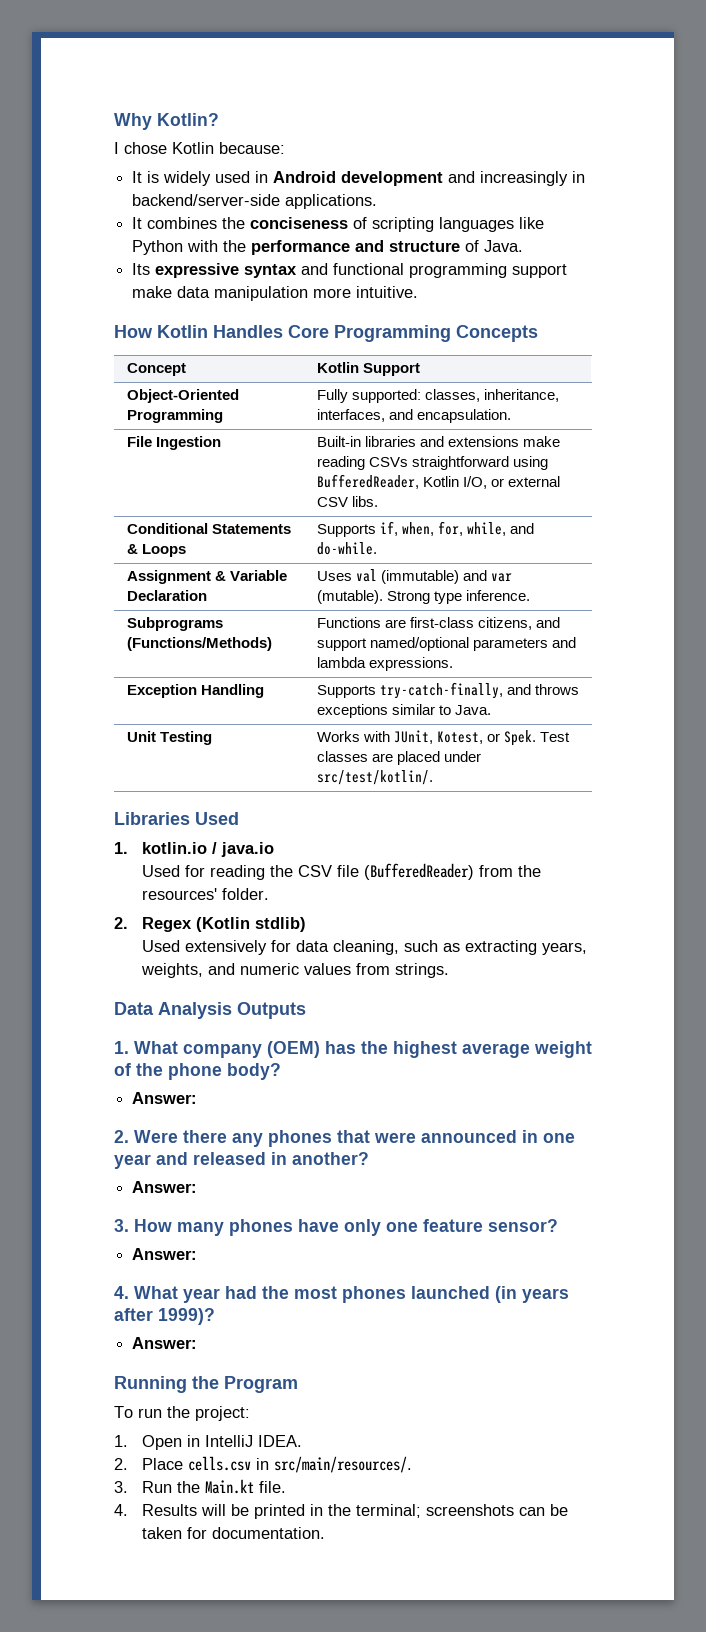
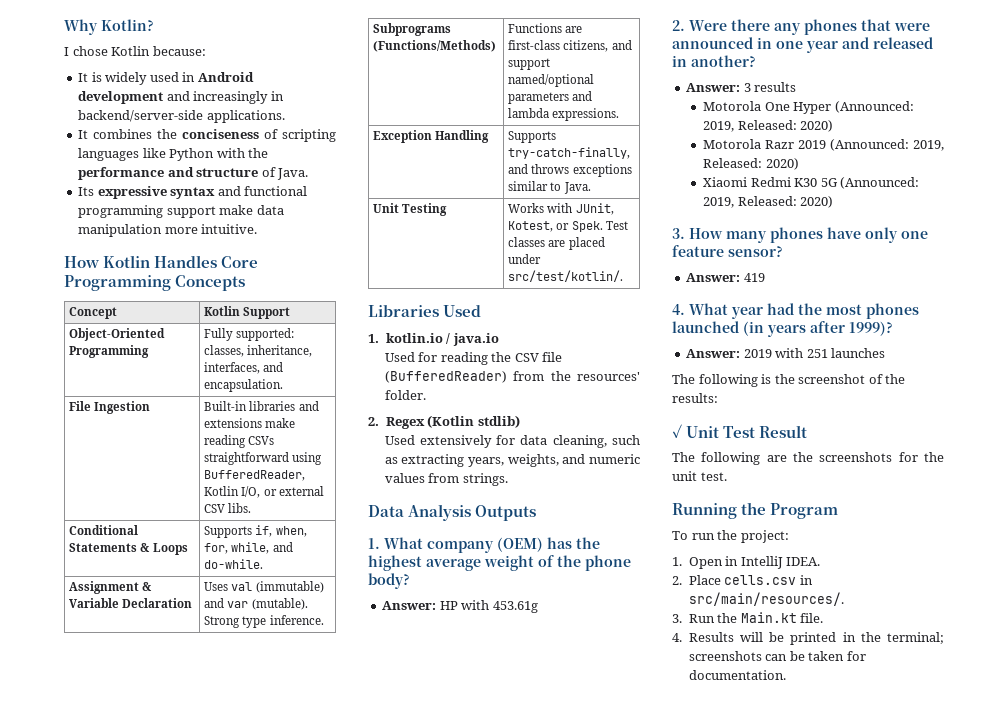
  1. What company (OEM) has the highest average weight of the phone body?
- Answer:
+ Answer: HP with 453.61g
  2. Were there any phones that were announced in one year and released in another?
- Answer:
+ Answer: 3 results
+ Motorola One Hyper (Announced: 2019, Released: 2020)
+ Motorola Razr 2019 (Announced: 2019, Released: 2020)
+ Xiaomi Redmi K30 5G (Announced: 2019, Released: 2020)
  3. How many phones have only one feature sensor?
- Answer:
+ Answer: 419
  4. What year had the most phones launched (in years after 1999)?
- Answer:
+ Answer: 2019 with 251 launches
+ The following is the screenshot of the results:
+ ✓ Unit Test Result
+ The following are the screenshots for the unit test.

